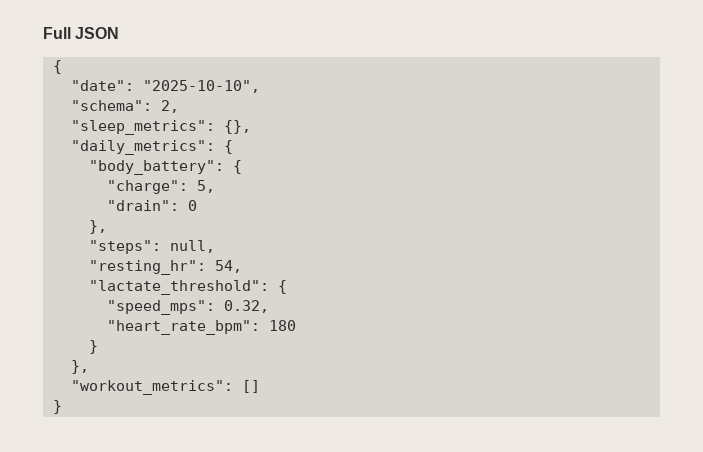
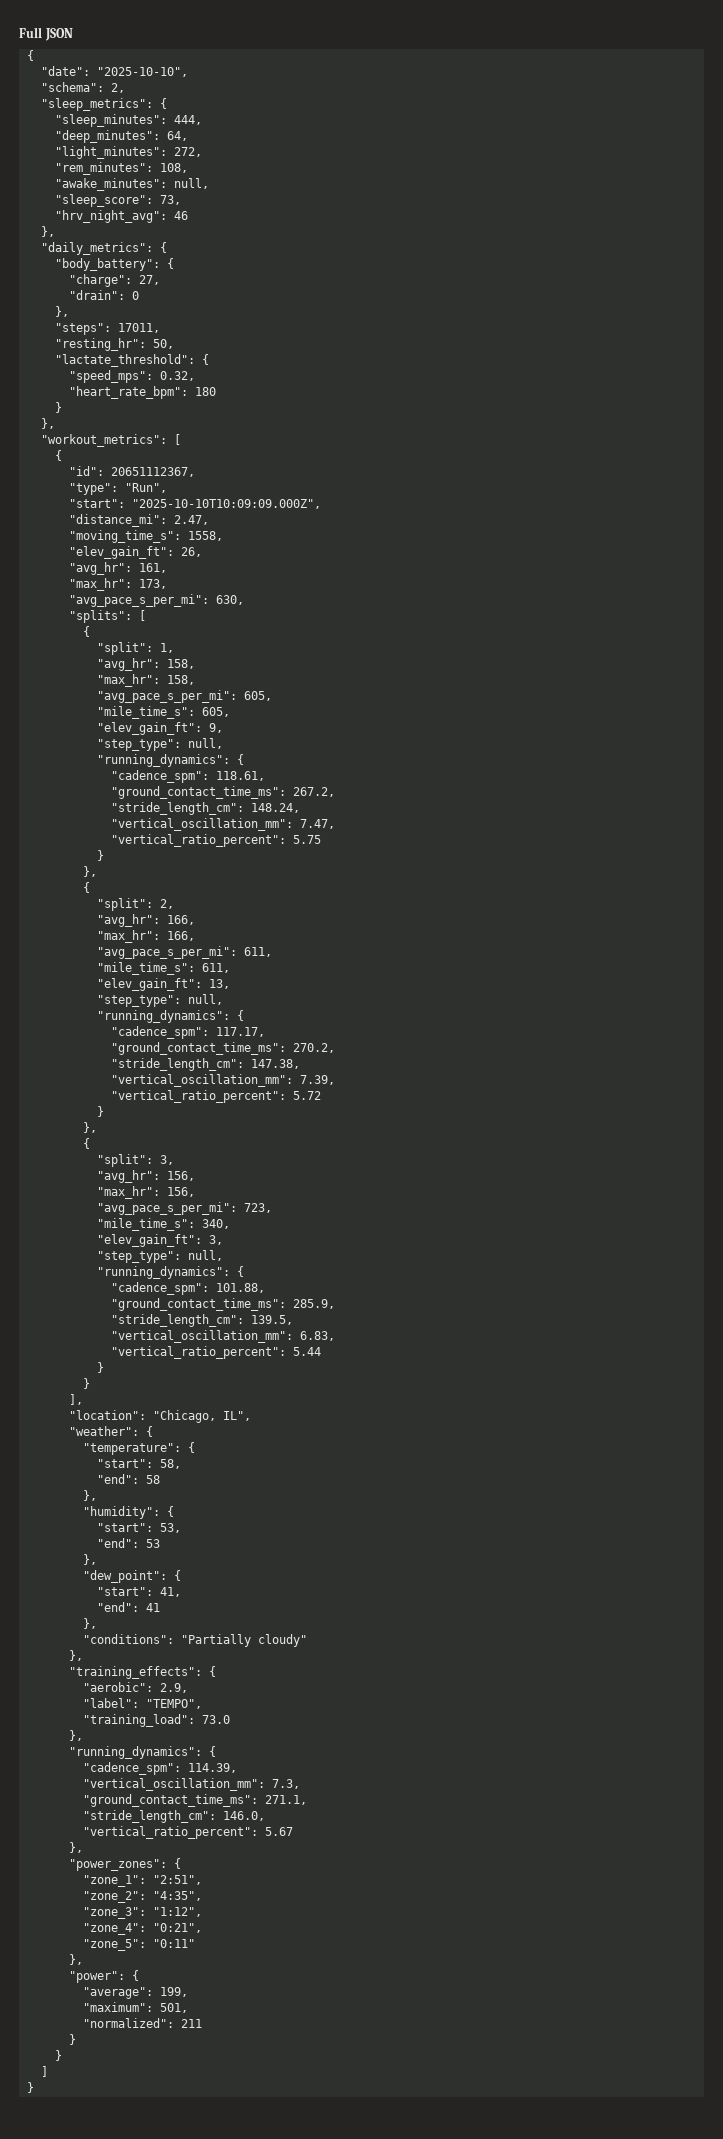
- "sleep_metrics": {},
+ "sleep_metrics": {
+ "sleep_minutes": 444,
+ "deep_minutes": 64,
+ "light_minutes": 272,
+ "rem_minutes": 108,
+ "awake_minutes": null,
+ "sleep_score": 73,
+ "hrv_night_avg": 46
+ },
- "charge": 5,
+ "charge": 27,
- "steps": null,
+ "steps": 17011,
- "resting_hr": 54,
+ "resting_hr": 50,
- "workout_metrics": []
+ "workout_metrics": [
+ {
+ "id": 20651112367,
+ "type": "Run",
+ "start": "2025-10-10T10:09:09.000Z",
+ "distance_mi": 2.47,
+ "moving_time_s": 1558,
+ "elev_gain_ft": 26,
+ "avg_hr": 161,
+ "max_hr": 173,
+ "avg_pace_s_per_mi": 630,
+ "splits": [
+ {
+ "split": 1,
+ "avg_hr": 158,
+ "max_hr": 158,
+ "avg_pace_s_per_mi": 605,
+ "mile_time_s": 605,
+ "elev_gain_ft": 9,
+ "step_type": null,
+ "running_dynamics": {
+ "cadence_spm": 118.61,
+ "ground_contact_time_ms": 267.2,
+ "stride_length_cm": 148.24,
+ "vertical_oscillation_mm": 7.47,
+ "vertical_ratio_percent": 5.75
+ }
+ },
+ {
+ "split": 2,
+ "avg_hr": 166,
+ "max_hr": 166,
+ "avg_pace_s_per_mi": 611,
+ "mile_time_s": 611,
+ "elev_gain_ft": 13,
+ "step_type": null,
+ "running_dynamics": {
+ "cadence_spm": 117.17,
+ "ground_contact_time_ms": 270.2,
+ "stride_length_cm": 147.38,
+ "vertical_oscillation_mm": 7.39,
+ "vertical_ratio_percent": 5.72
+ }
+ },
+ {
+ "split": 3,
+ "avg_hr": 156,
+ "max_hr": 156,
+ "avg_pace_s_per_mi": 723,
+ "mile_time_s": 340,
+ "elev_gain_ft": 3,
+ "step_type": null,
+ "running_dynamics": {
+ "cadence_spm": 101.88,
+ "ground_contact_time_ms": 285.9,
+ "stride_length_cm": 139.5,
+ "vertical_oscillation_mm": 6.83,
+ "vertical_ratio_percent": 5.44
+ }
+ }
+ ],
+ "location": "Chicago, IL",
+ "weather": {
+ "temperature": {
+ "start": 58,
+ "end": 58
+ },
+ "humidity": {
+ "start": 53,
+ "end": 53
+ },
+ "dew_point": {
+ "start": 41,
+ "end": 41
+ },
+ "conditions": "Partially cloudy"
+ },
+ "training_effects": {
+ "aerobic": 2.9,
+ "label": "TEMPO",
+ "training_load": 73.0
+ },
+ "running_dynamics": {
+ "cadence_spm": 114.39,
+ "vertical_oscillation_mm": 7.3,
+ "ground_contact_time_ms": 271.1,
+ "stride_length_cm": 146.0,
+ "vertical_ratio_percent": 5.67
+ },
+ "power_zones": {
+ "zone_1": "2:51",
+ "zone_2": "4:35",
+ "zone_3": "1:12",
+ "zone_4": "0:21",
+ "zone_5": "0:11"
+ },
+ "power": {
+ "average": 199,
+ "maximum": 501,
+ "normalized": 211
+ }
+ }
+ ]

